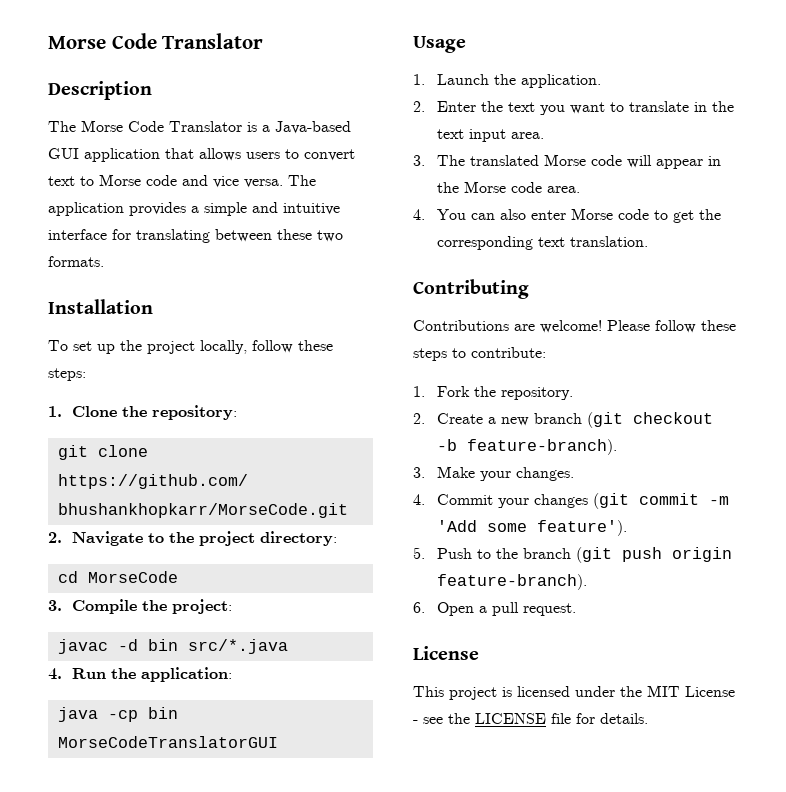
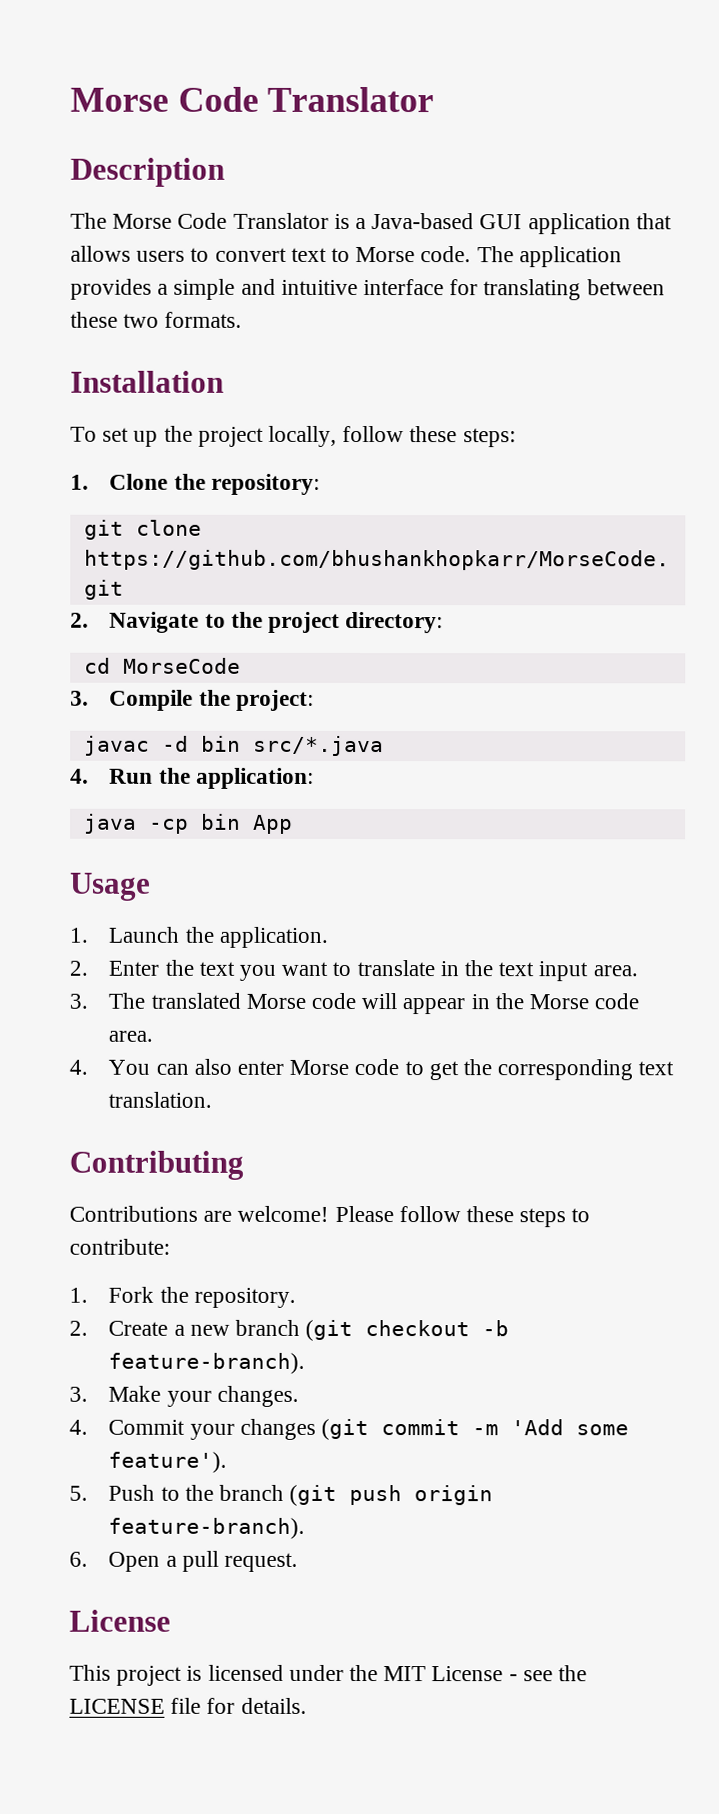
- The Morse Code Translator is a Java-based GUI application that allows users to convert text to Morse code and vice versa.
+ The Morse Code Translator is a Java-based GUI application that allows users to convert text to Morse code.
- java -cp bin MorseCodeTranslatorGUI
+ java -cp bin App

